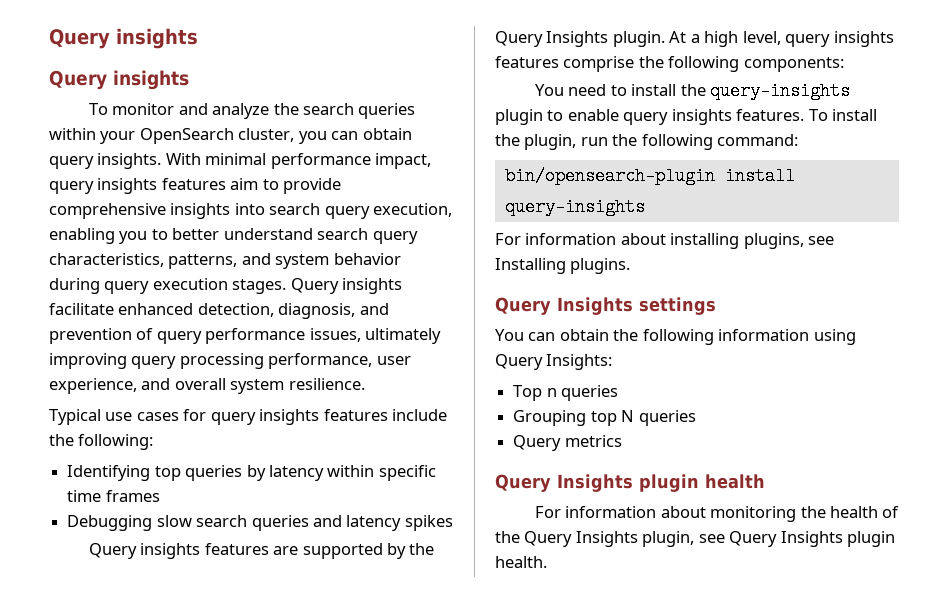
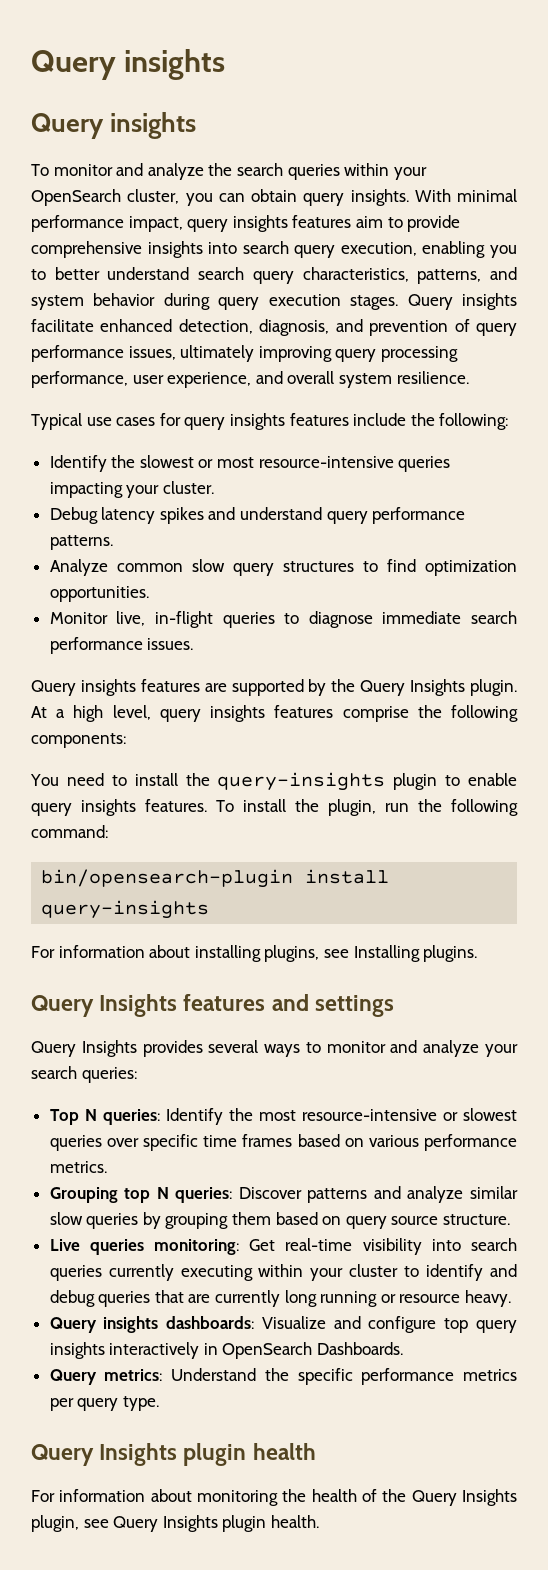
- Identifying top queries by latency within specific time frames
- Debugging slow search queries and latency spikes
+ Identify the slowest or most resource-intensive queries impacting your cluster.
+ Debug latency spikes and understand query performance patterns.
+ Analyze common slow query structures to find optimization opportunities.
+ Monitor live, in-flight queries to diagnose immediate search performance issues.
- Query Insights settings
+ Query Insights features and settings
- You can obtain the following information using Query Insights:
- Top n queries
- Grouping top N queries
- Query metrics
+ Query Insights provides several ways to monitor and analyze your search queries:
+ Top N queries: Identify the most resource-intensive or slowest queries over specific time frames based on various performance metrics.
+ Grouping top N queries: Discover patterns and analyze similar slow queries by grouping them based on query source structure.
+ Live queries monitoring: Get real-time visibility into search queries currently executing within your cluster to identify and debug queries that are currently long running or resource heavy.
+ Query insights dashboards: Visualize and configure top query insights interactively in OpenSearch Dashboards.
+ Query metrics: Understand the specific performance metrics per query type.

